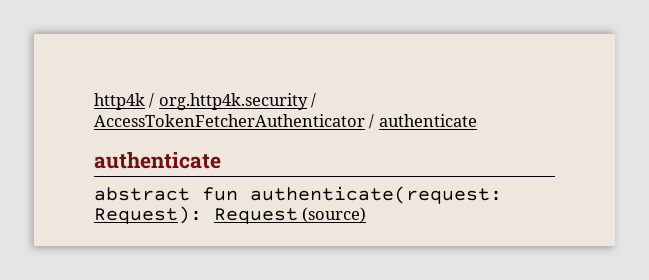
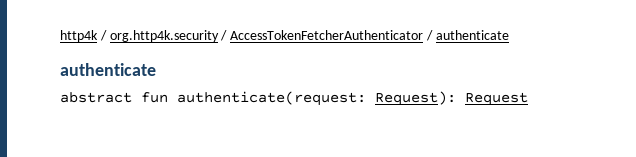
- abstract fun authenticate(request: Request): Request (source)
+ abstract fun authenticate(request: Request): Request

